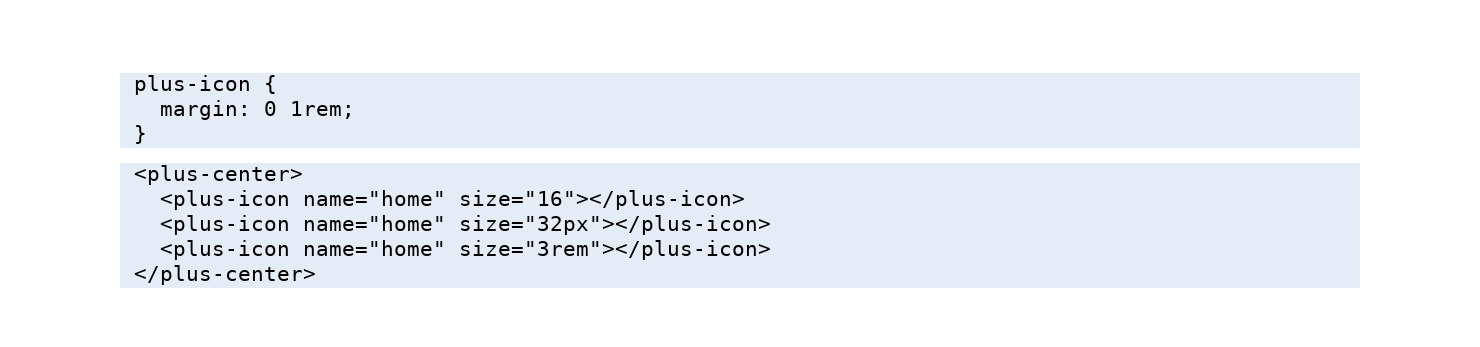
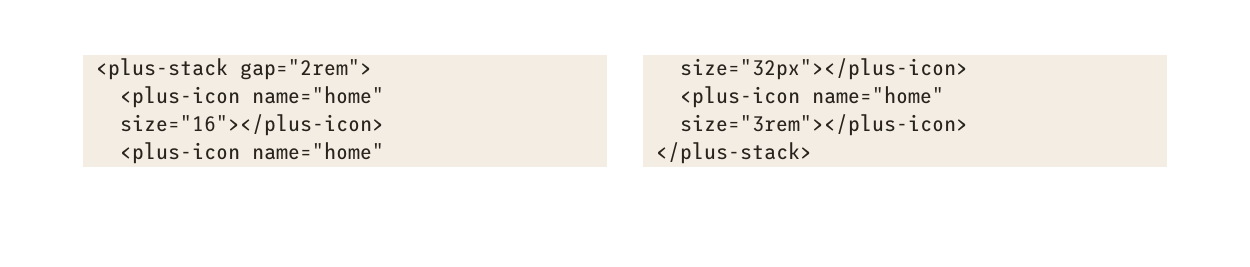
- plus-icon {
- margin: 0 1rem;
- }
- <plus-center>
+ <plus-stack gap="2rem">
- </plus-center>
+ </plus-stack>

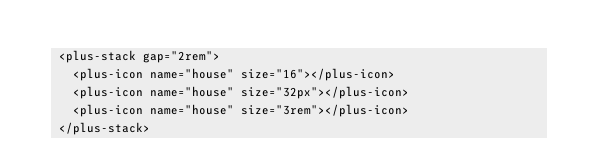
- <plus-icon name="home" size="16"></plus-icon>
+ <plus-icon name="house" size="16"></plus-icon>
- <plus-icon name="home" size="32px"></plus-icon>
+ <plus-icon name="house" size="32px"></plus-icon>
- <plus-icon name="home" size="3rem"></plus-icon>
+ <plus-icon name="house" size="3rem"></plus-icon>

